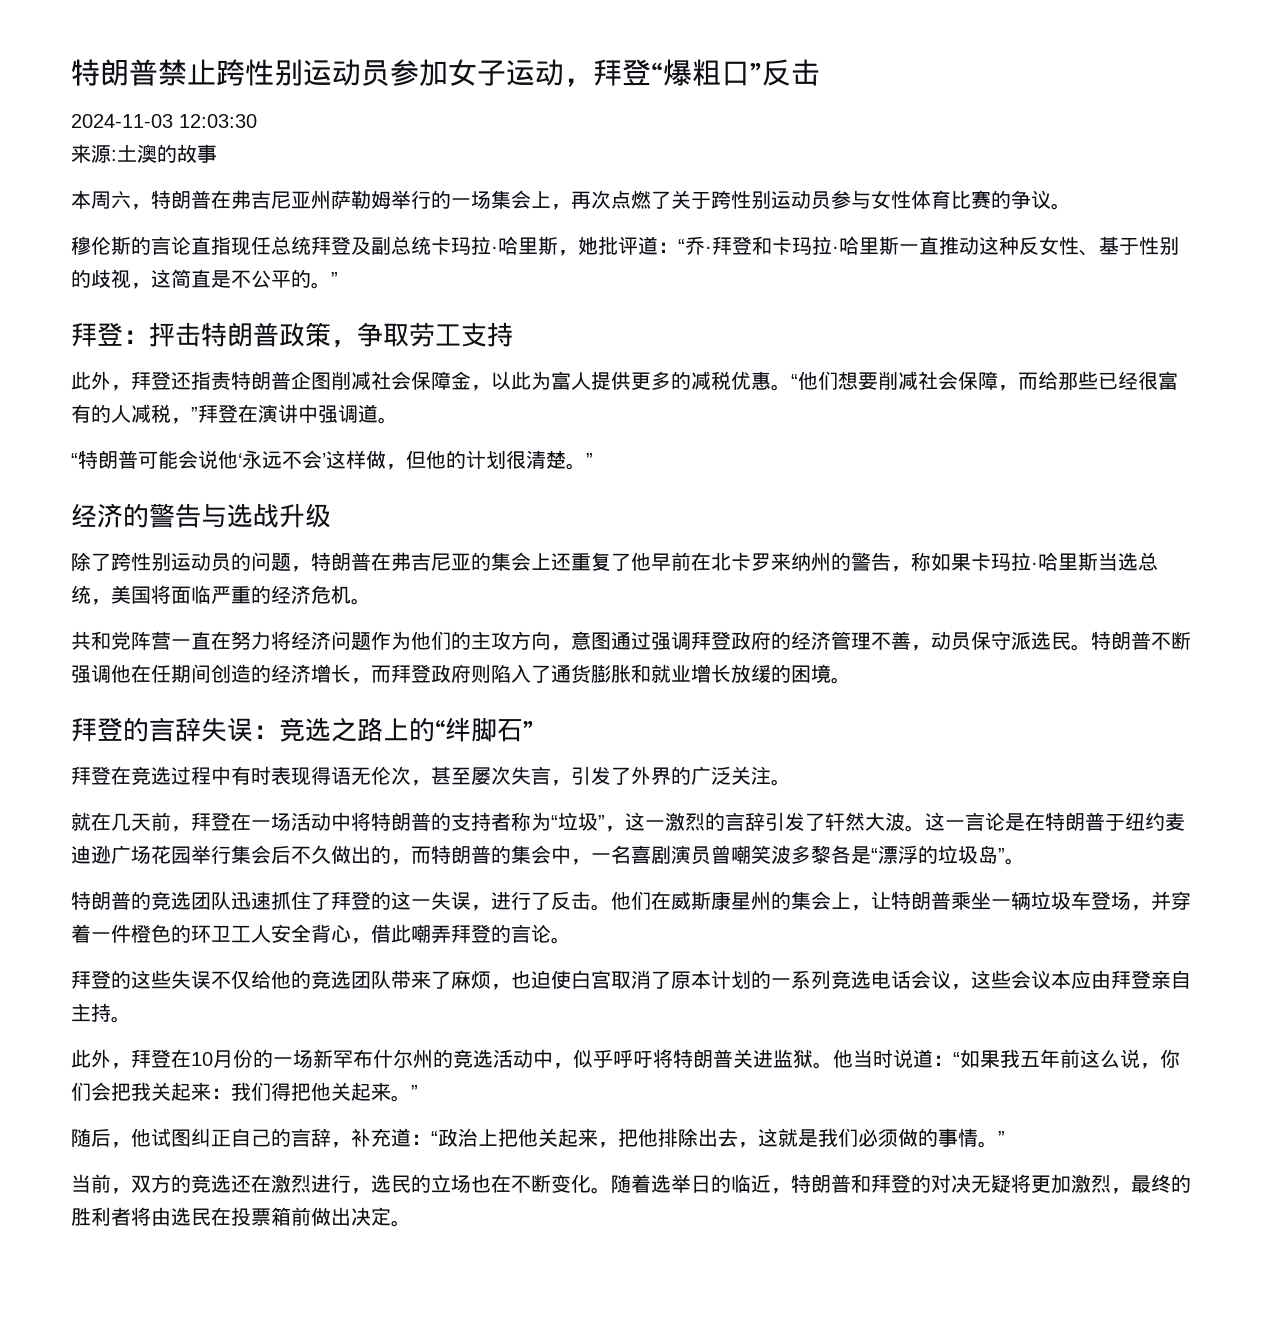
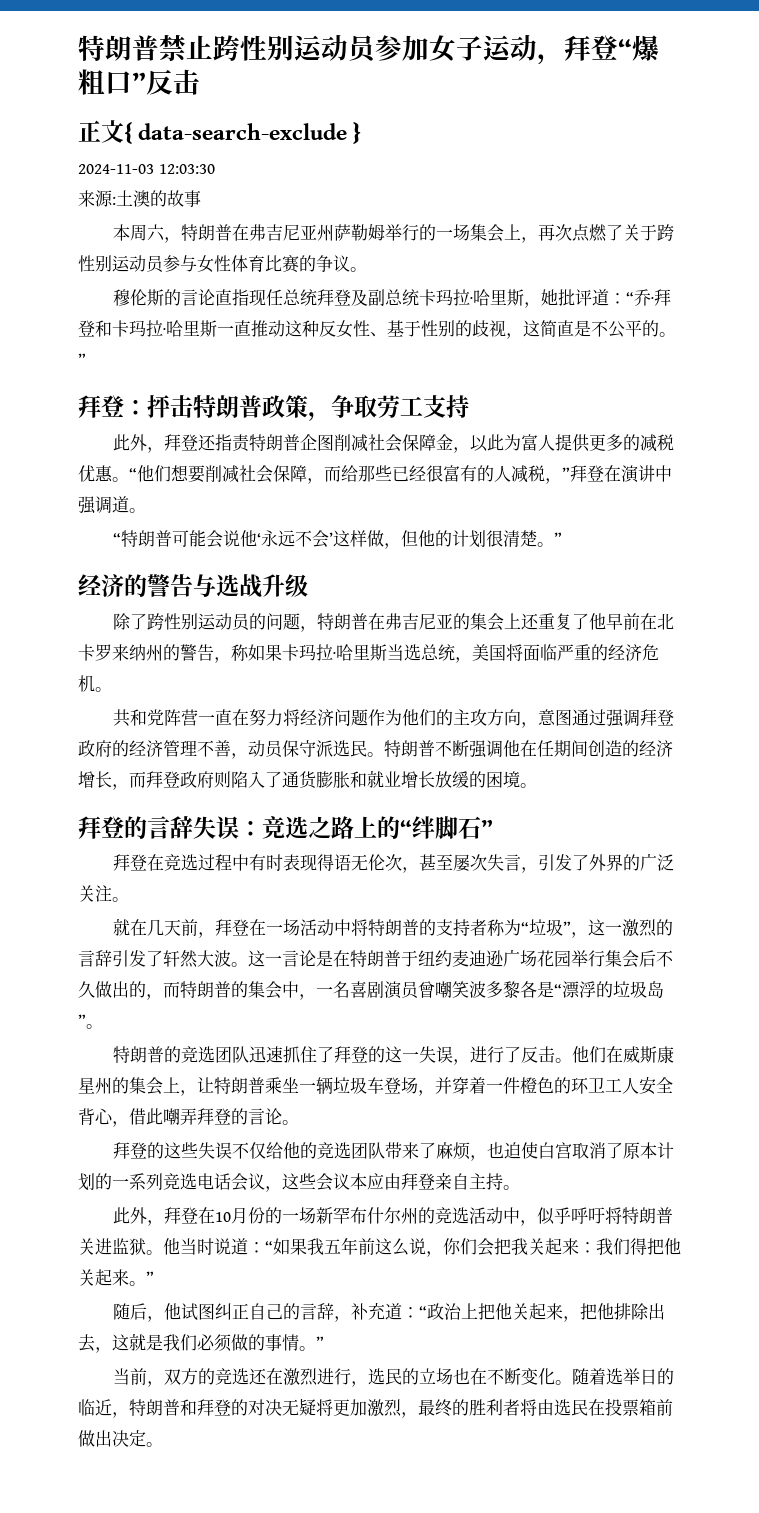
+ 正文{ data-search-exclude }

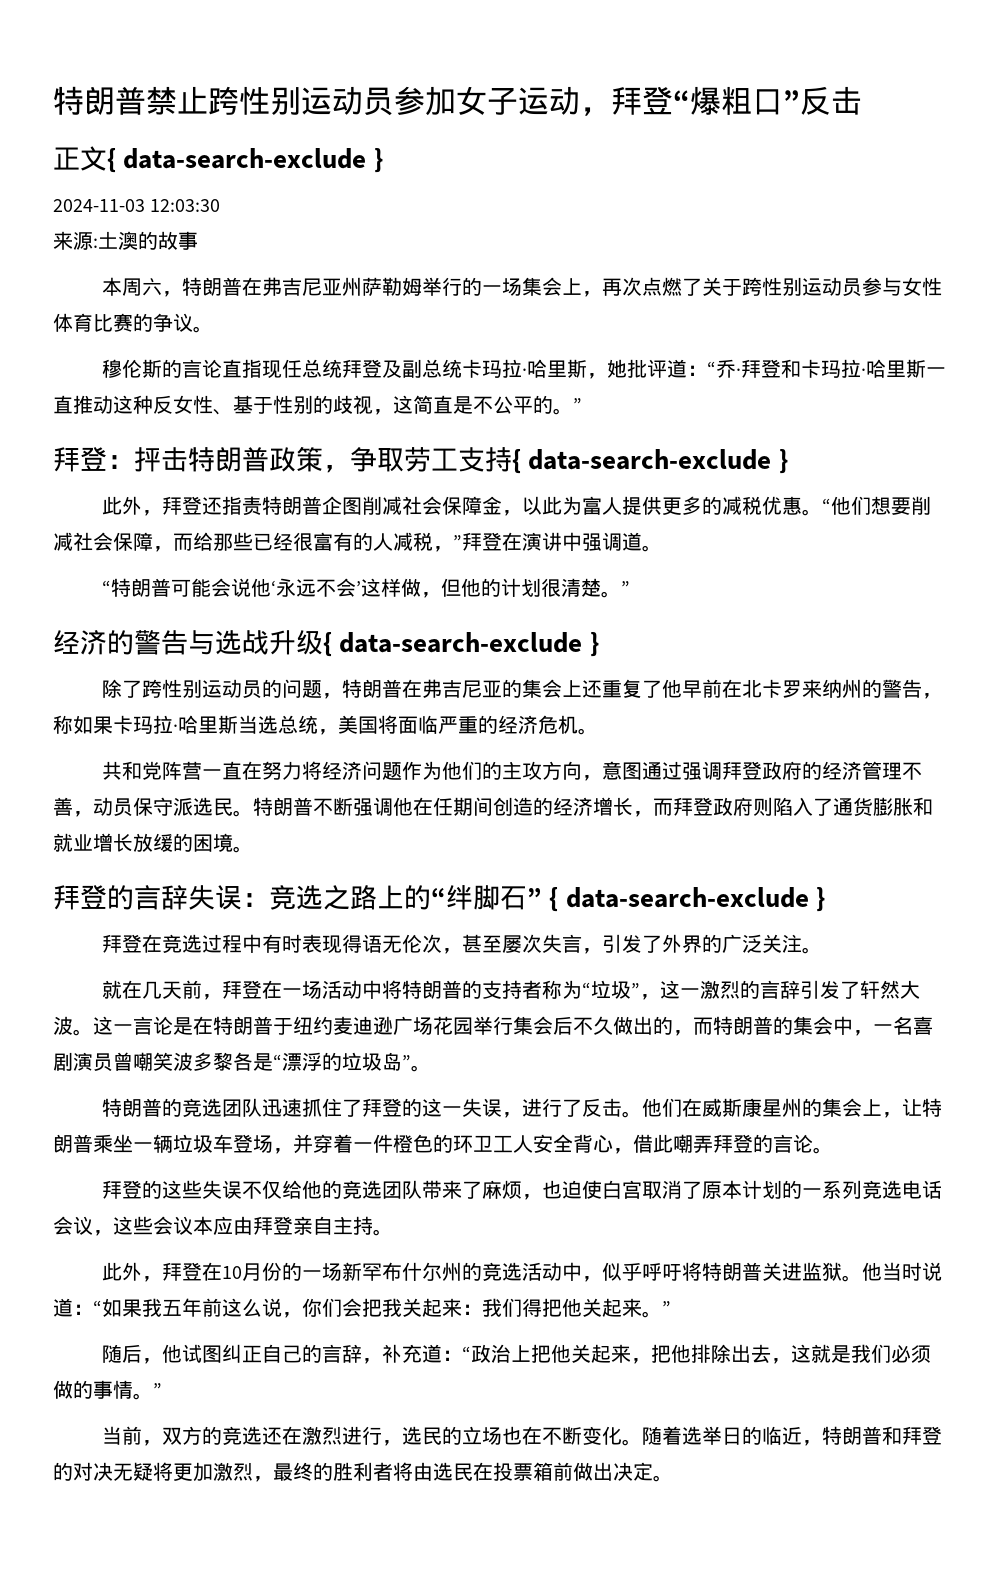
- 拜登：抨击特朗普政策，争取劳工支持
+ 拜登：抨击特朗普政策，争取劳工支持{ data-search-exclude }
- 经济的警告与选战升级
+ 经济的警告与选战升级{ data-search-exclude }
- 拜登的言辞失误：竞选之路上的“绊脚石”
+ 拜登的言辞失误：竞选之路上的“绊脚石” { data-search-exclude }

